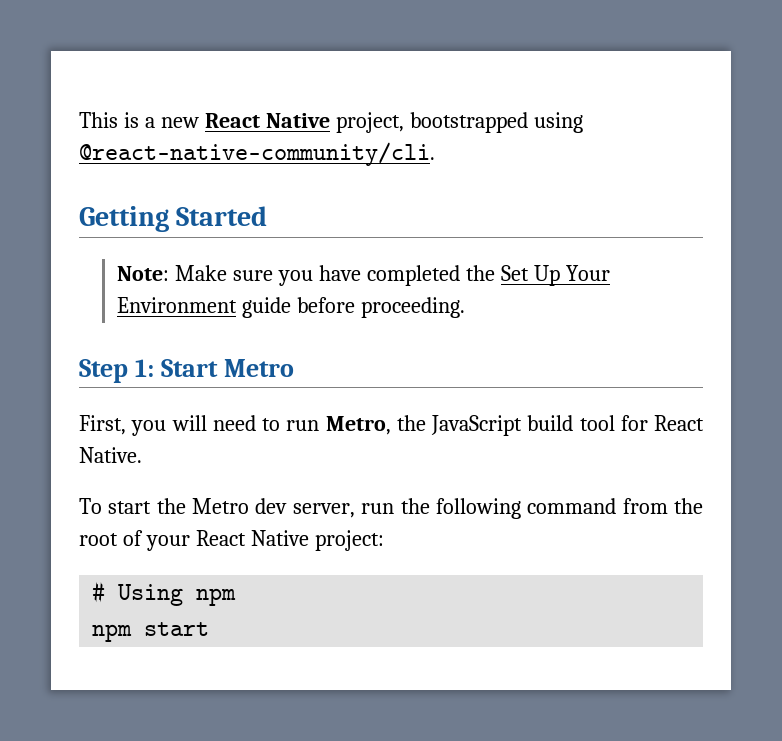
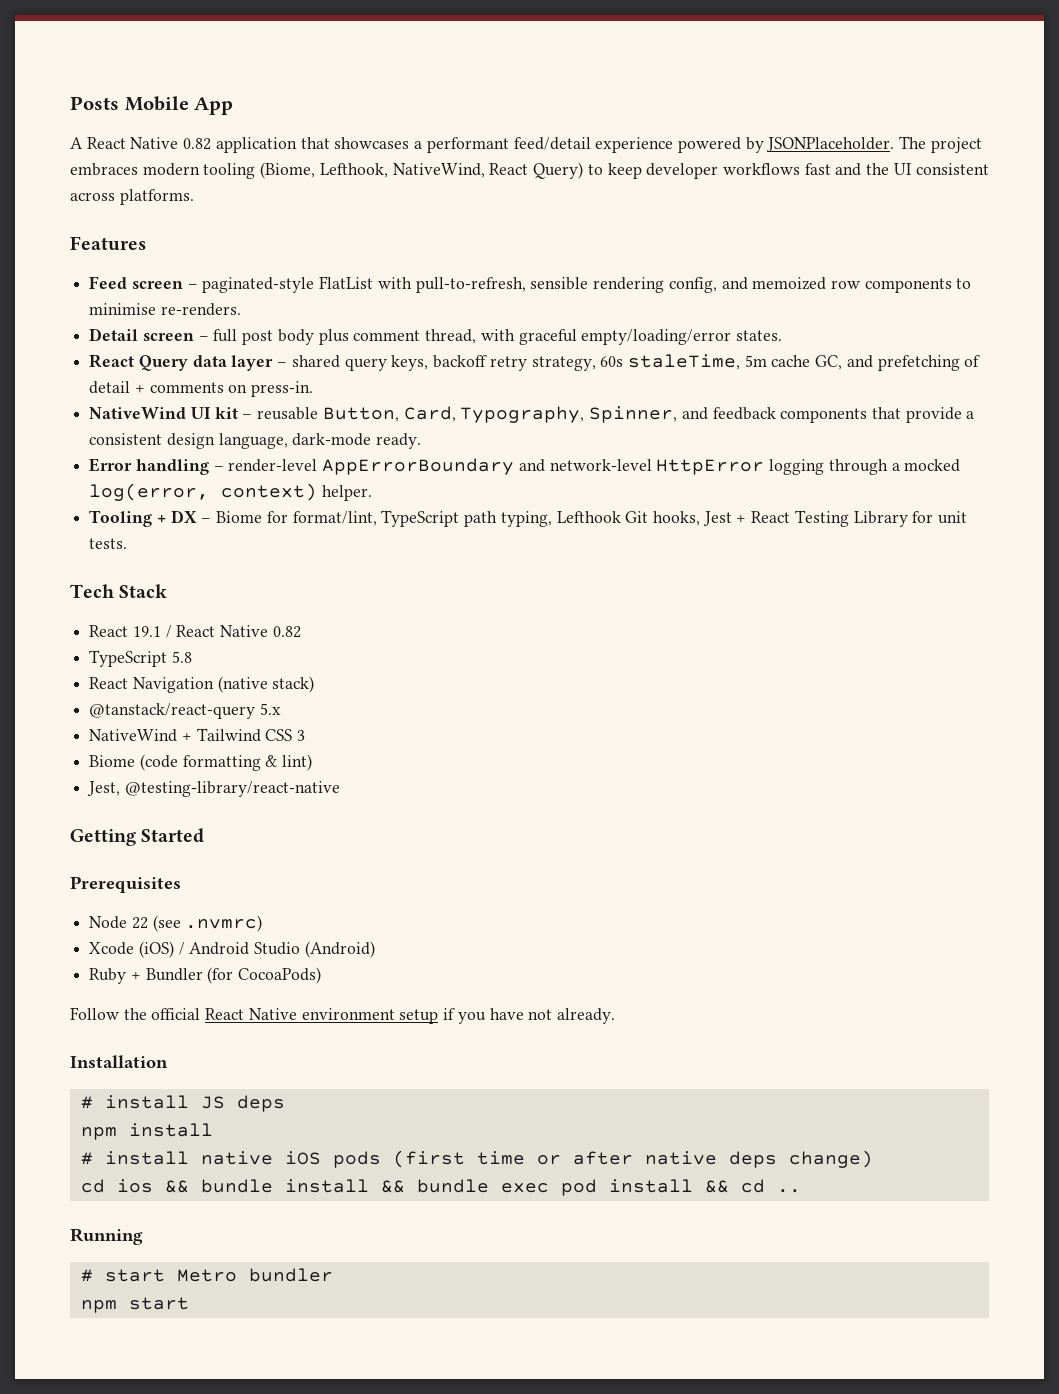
- This is a new React Native project, bootstrapped using @react-native-community/cli.
+ Posts Mobile App
+ A React Native 0.82 application that showcases a performant feed/detail experience powered by JSONPlaceholder. The project embraces modern tooling (Biome, Lefthook, NativeWind, React Query) to keep developer workflows fast and the UI consistent across platforms.
+ Features
+ Feed screen – paginated-style FlatList with pull-to-refresh, sensible rendering config, and memoized row components to minimise re-renders.
+ Detail screen – full post body plus comment thread, with graceful empty/loading/error states.
+ React Query data layer – shared query keys, backoff retry strategy, 60s staleTime, 5m cache GC, and prefetching of detail + comments on press-in.
+ NativeWind UI kit – reusable Button, Card, Typography, Spinner, and feedback components that provide a consistent design language, dark-mode ready.
+ Error handling – render-level AppErrorBoundary and network-level HttpError logging through a mocked log(error, context) helper.
+ Tooling + DX – Biome for format/lint, TypeScript path typing, Lefthook Git hooks, Jest + React Testing Library for unit tests.
+ Tech Stack
+ React 19.1 / React Native 0.82
+ TypeScript 5.8
+ React Navigation (native stack)
+ @tanstack/react-query 5.x
+ NativeWind + Tailwind CSS 3
+ Biome (code formatting & lint)
+ Jest, @testing-library/react-native
  Getting Started
- Note: Make sure you have completed the Set Up Your Environment guide before proceeding.
- Step 1: Start Metro
- First, you will need to run Metro, the JavaScript build tool for React Native.
- To start the Metro dev server, run the following command from the root of your React Native project:
- # Using npm
+ Prerequisites
+ Node 22 (see .nvmrc)
+ Xcode (iOS) / Android Studio (Android)
+ Ruby + Bundler (for CocoaPods)
+ Follow the official React Native environment setup if you have not already.
+ Installation
+ # install JS deps
+ npm install
+ # install native iOS pods (first time or after native deps change)
+ cd ios && bundle install && bundle exec pod install && cd ..
+ Running
+ # start Metro bundler

